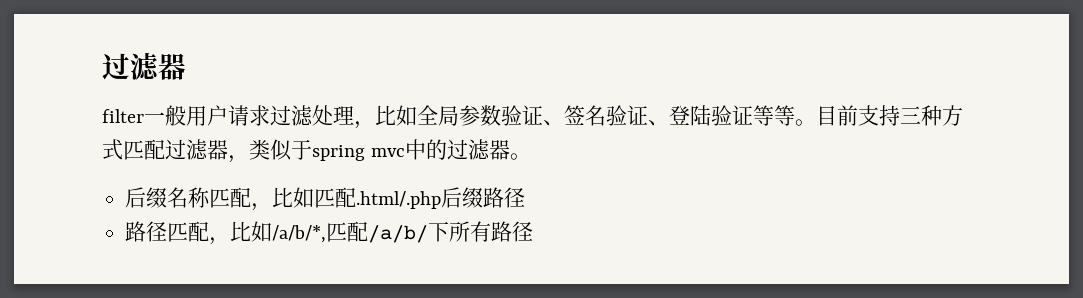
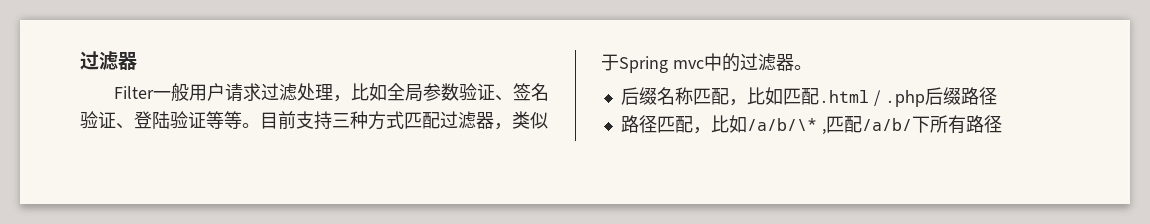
- filter一般用户请求过滤处理，比如全局参数验证、签名验证、登陆验证等等。
+ Filter一般用户请求过滤处理，比如全局参数验证、签名验证、登陆验证等等。
- 目前支持三种方式匹配过滤器，类似于spring mvc中的过滤器。
+ 目前支持三种方式匹配过滤器，类似于Spring mvc中的过滤器。
- 后缀名称匹配，比如匹配.html/.php后缀路径
+ 后缀名称匹配，比如匹配.html / .php后缀路径
- 路径匹配，比如/a/b/*,匹配/a/b/下所有路径
+ 路径匹配，比如/a/b/\* ,匹配/a/b/下所有路径

